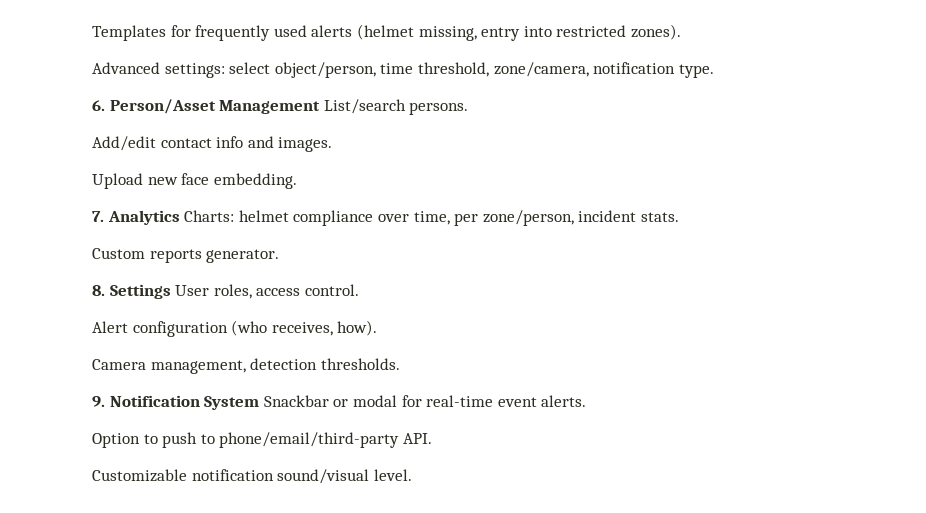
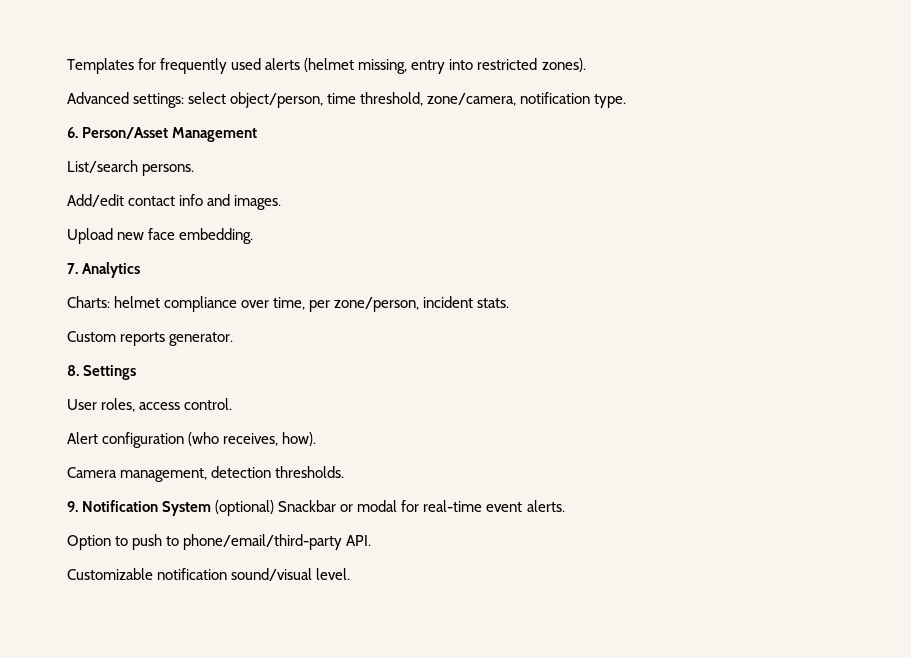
- 6. Person/Asset Management List/search persons.
+ 6. Person/Asset Management
+ List/search persons.
- 7. Analytics Charts: helmet compliance over time, per zone/person, incident stats.
+ 7. Analytics
+ Charts: helmet compliance over time, per zone/person, incident stats.
- 8. Settings User roles, access control.
+ 8. Settings
+ User roles, access control.
- 9. Notification System Snackbar or modal for real-time event alerts.
+ 9. Notification System (optional) Snackbar or modal for real-time event alerts.

